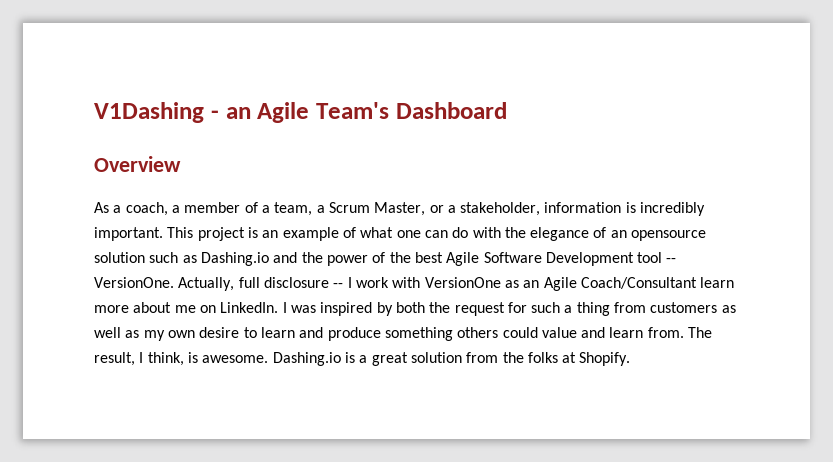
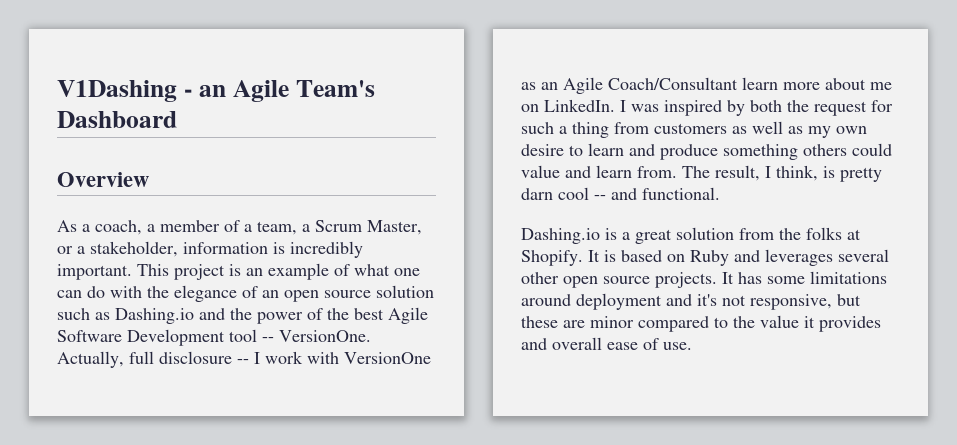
- This project is an example of what one can do with the elegance of an opensource solution such as Dashing.io and the power of the best Agile Software Development tool -- VersionOne.
+ This project is an example of what one can do with the elegance of an open source solution such as Dashing.io and the power of the best Agile Software Development tool -- VersionOne.
- The result, I think, is awesome. Dashing.io is a great solution from the folks at Shopify.
+ The result, I think, is pretty darn cool -- and functional.
+ Dashing.io is a great solution from the folks at Shopify.
+ It is based on Ruby and leverages several other open source projects. It has some limitations around deployment and it's not responsive, but these are minor compared to the value it provides and overall ease of use.

